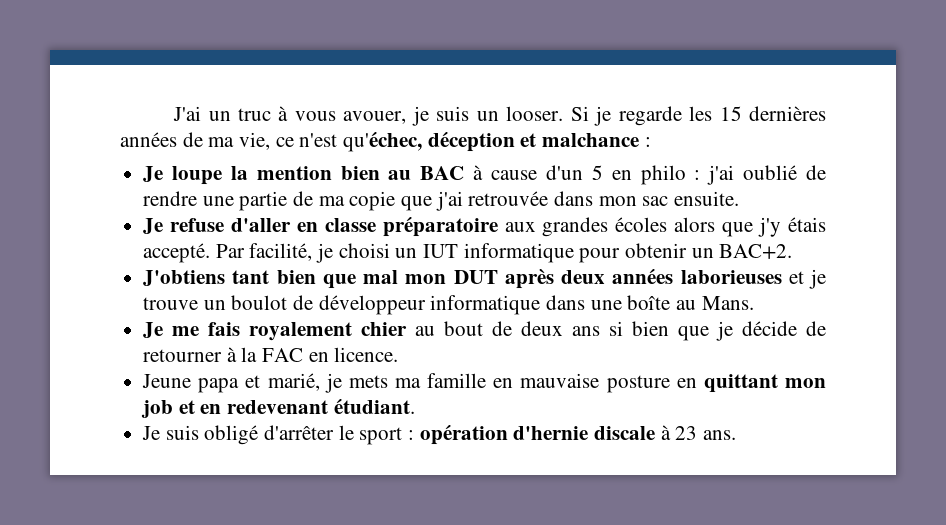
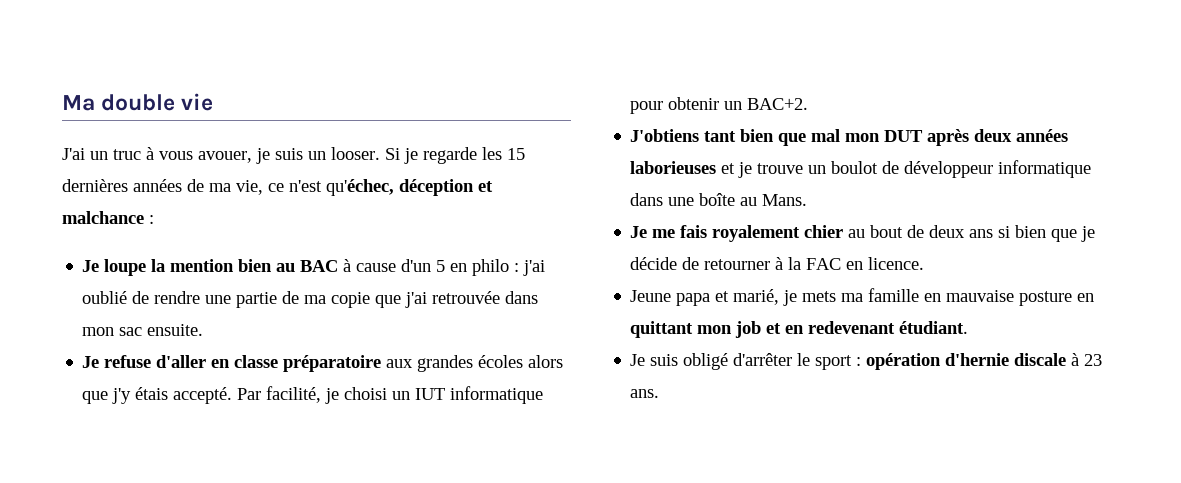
+ Ma double vie

